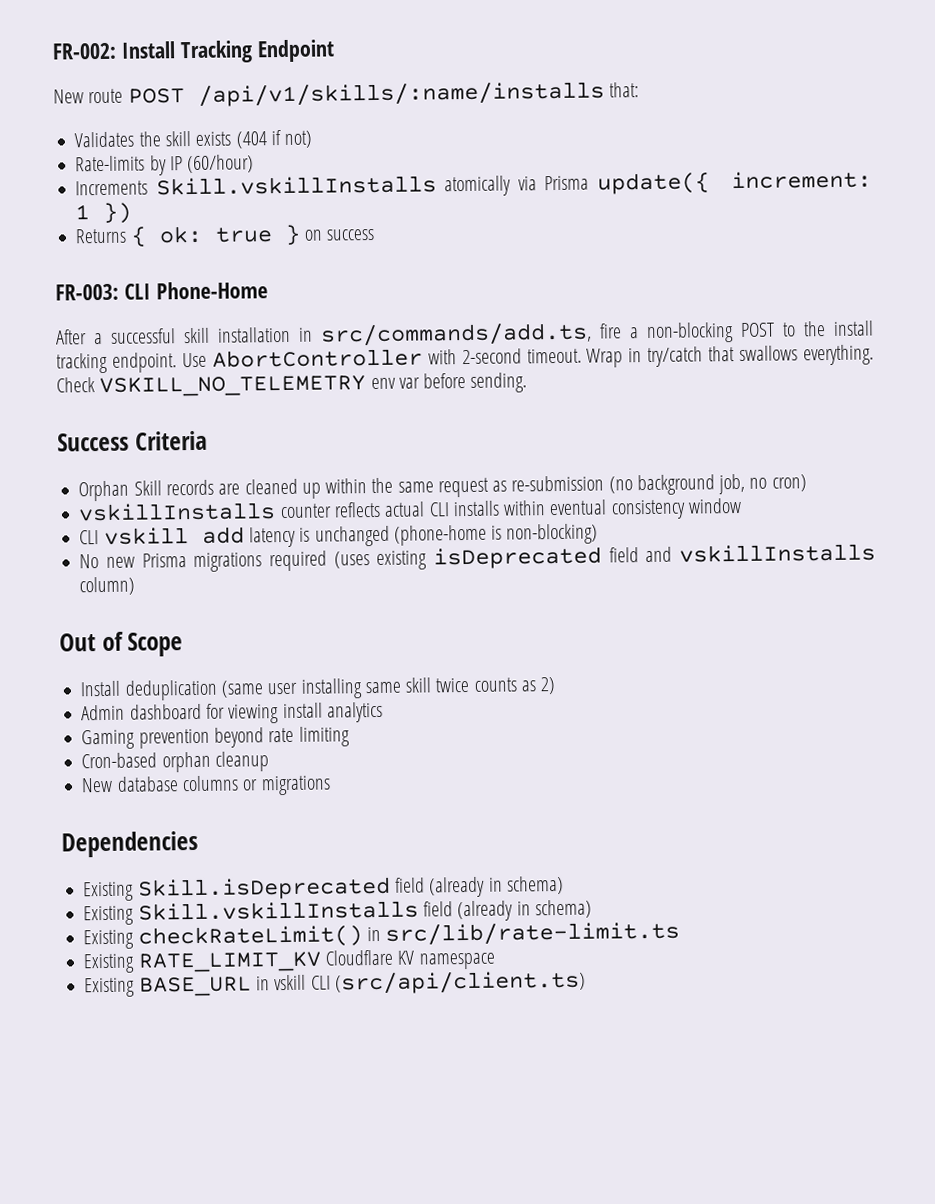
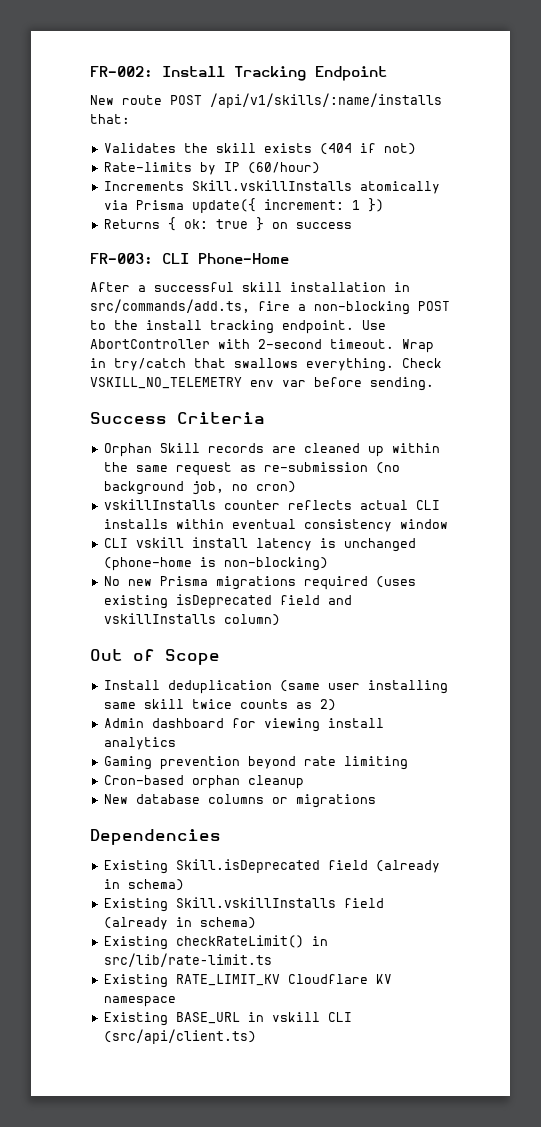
- CLI vskill add latency is unchanged (phone-home is non-blocking)
+ CLI vskill install latency is unchanged (phone-home is non-blocking)

